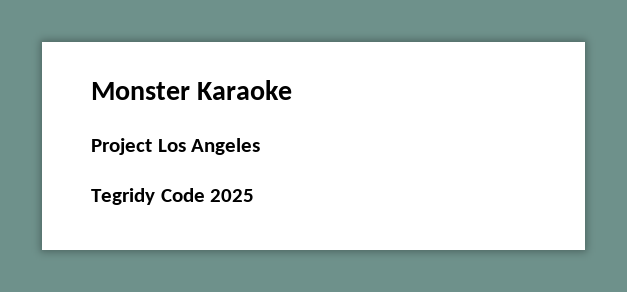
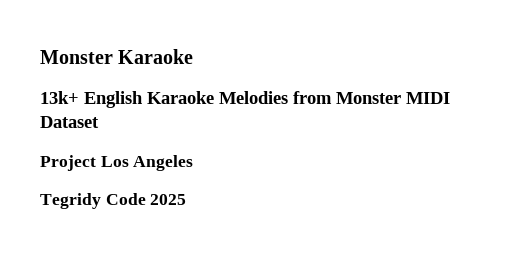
+ 13k+ English Karaoke Melodies from Monster MIDI Dataset

